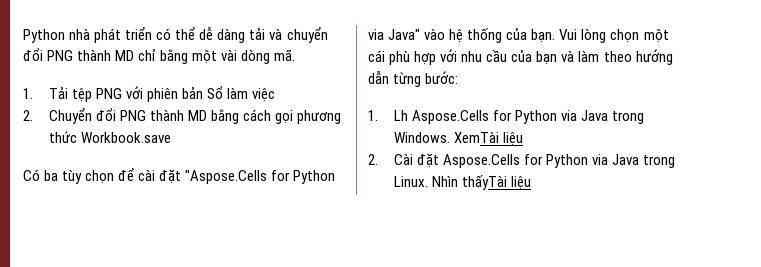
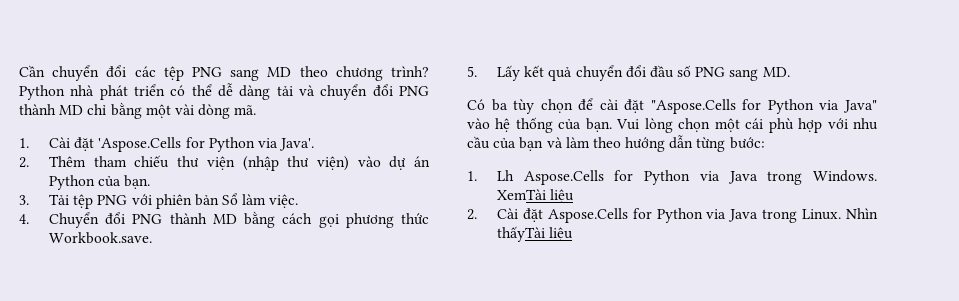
+ Cần chuyển đổi các tệp PNG sang MD theo chương trình?
- 1. Tải tệp PNG với phiên bản Sổ làm việc
- 2. Chuyển đổi PNG thành MD bằng cách gọi phương thức Workbook.save
+ 1. Cài đặt 'Aspose.Cells for Python via Java'.
+ 2. Thêm tham chiếu thư viện (nhập thư viện) vào dự án Python của bạn.
+ 3. Tải tệp PNG với phiên bản Sổ làm việc.
+ 4. Chuyển đổi PNG thành MD bằng cách gọi phương thức Workbook.save.
+ 5. Lấy kết quả chuyển đổi đầu số PNG sang MD.

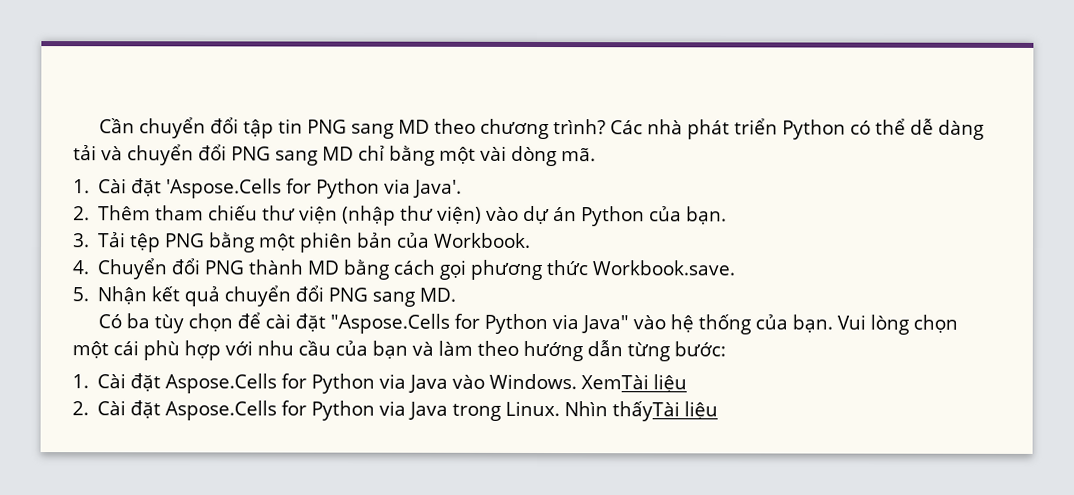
- Cần chuyển đổi các tệp PNG sang MD theo chương trình?
+ Cần chuyển đổi tập tin PNG sang MD theo chương trình?
- Python nhà phát triển có thể dễ dàng tải và chuyển đổi PNG thành MD chỉ bằng một vài dòng mã.
+ Các nhà phát triển Python có thể dễ dàng tải và chuyển đổi PNG sang MD chỉ bằng một vài dòng mã.
- 3. Tải tệp PNG với phiên bản Sổ làm việc.
+ 3. Tải tệp PNG bằng một phiên bản của Workbook.
- 5. Lấy kết quả chuyển đổi đầu số PNG sang MD.
+ 5. Nhận kết quả chuyển đổi PNG sang MD.
- 1. Lh Aspose.Cells for Python via Java trong Windows.
+ 1. Cài đặt Aspose.Cells for Python via Java vào Windows.

